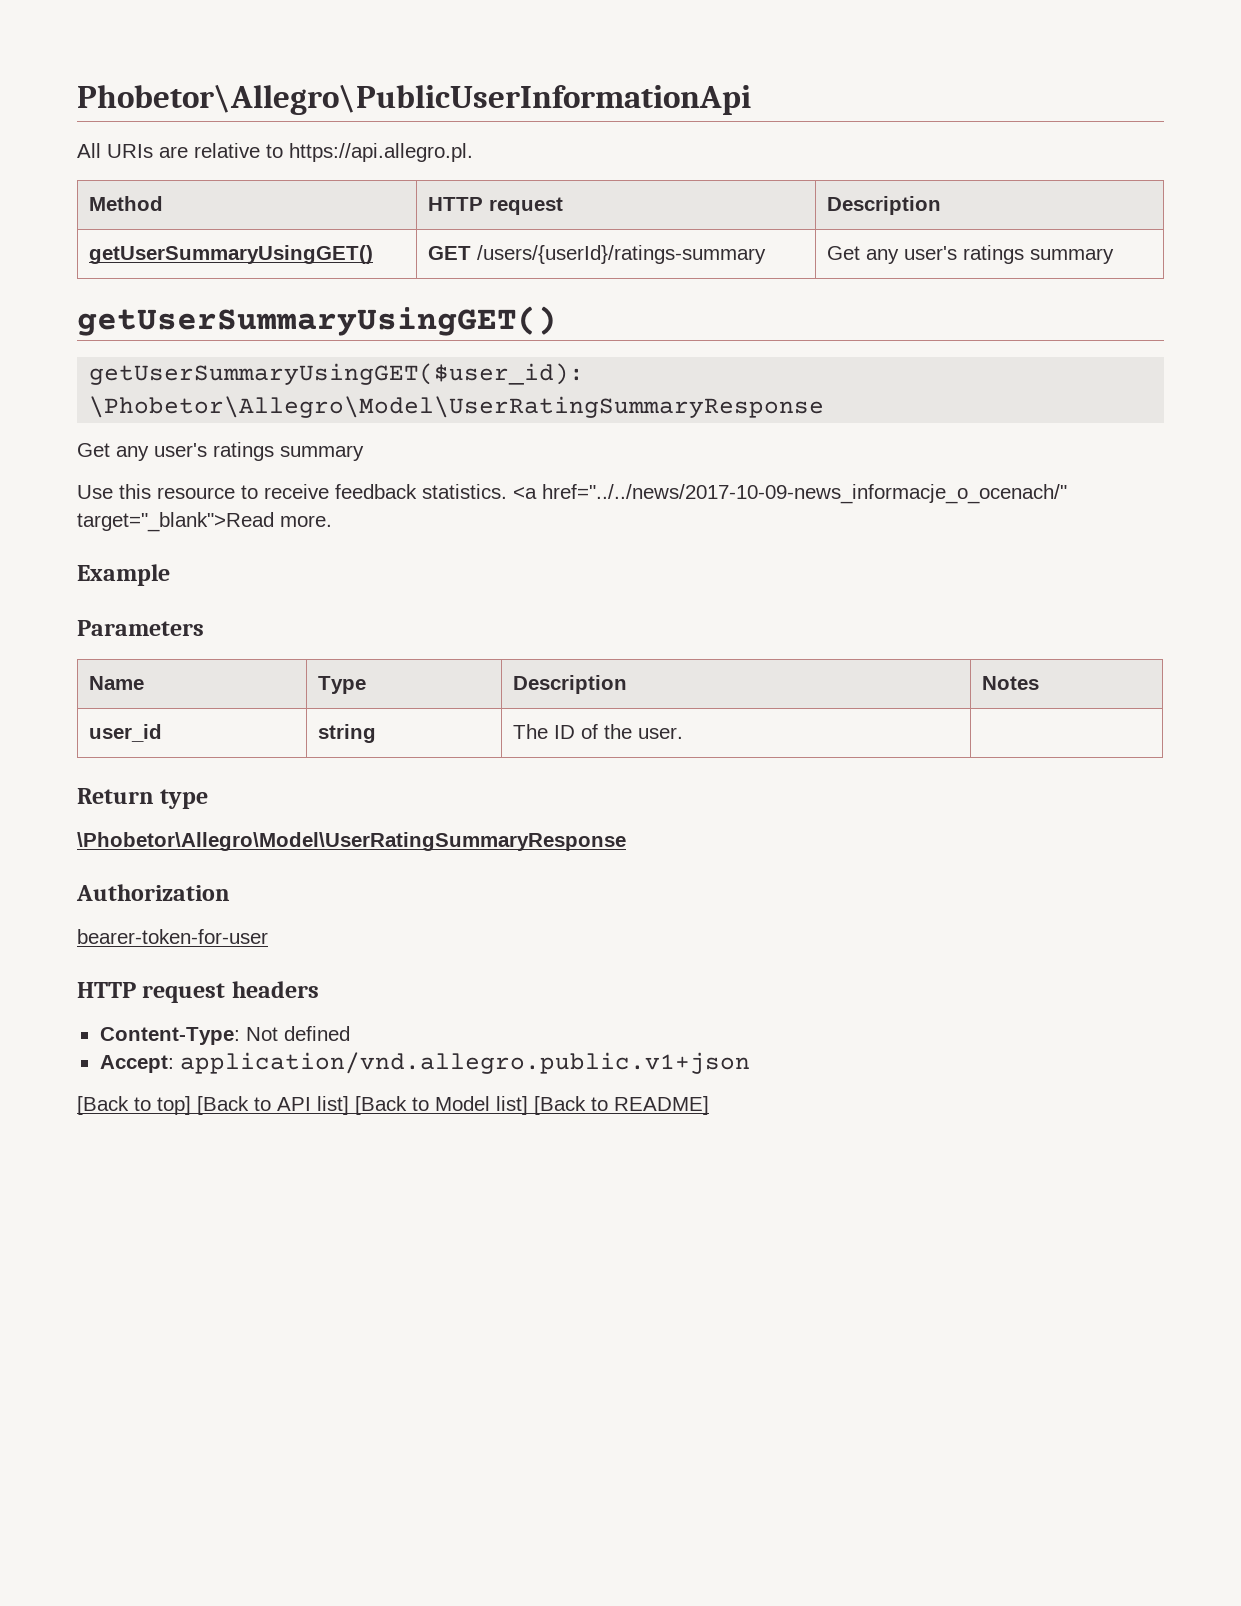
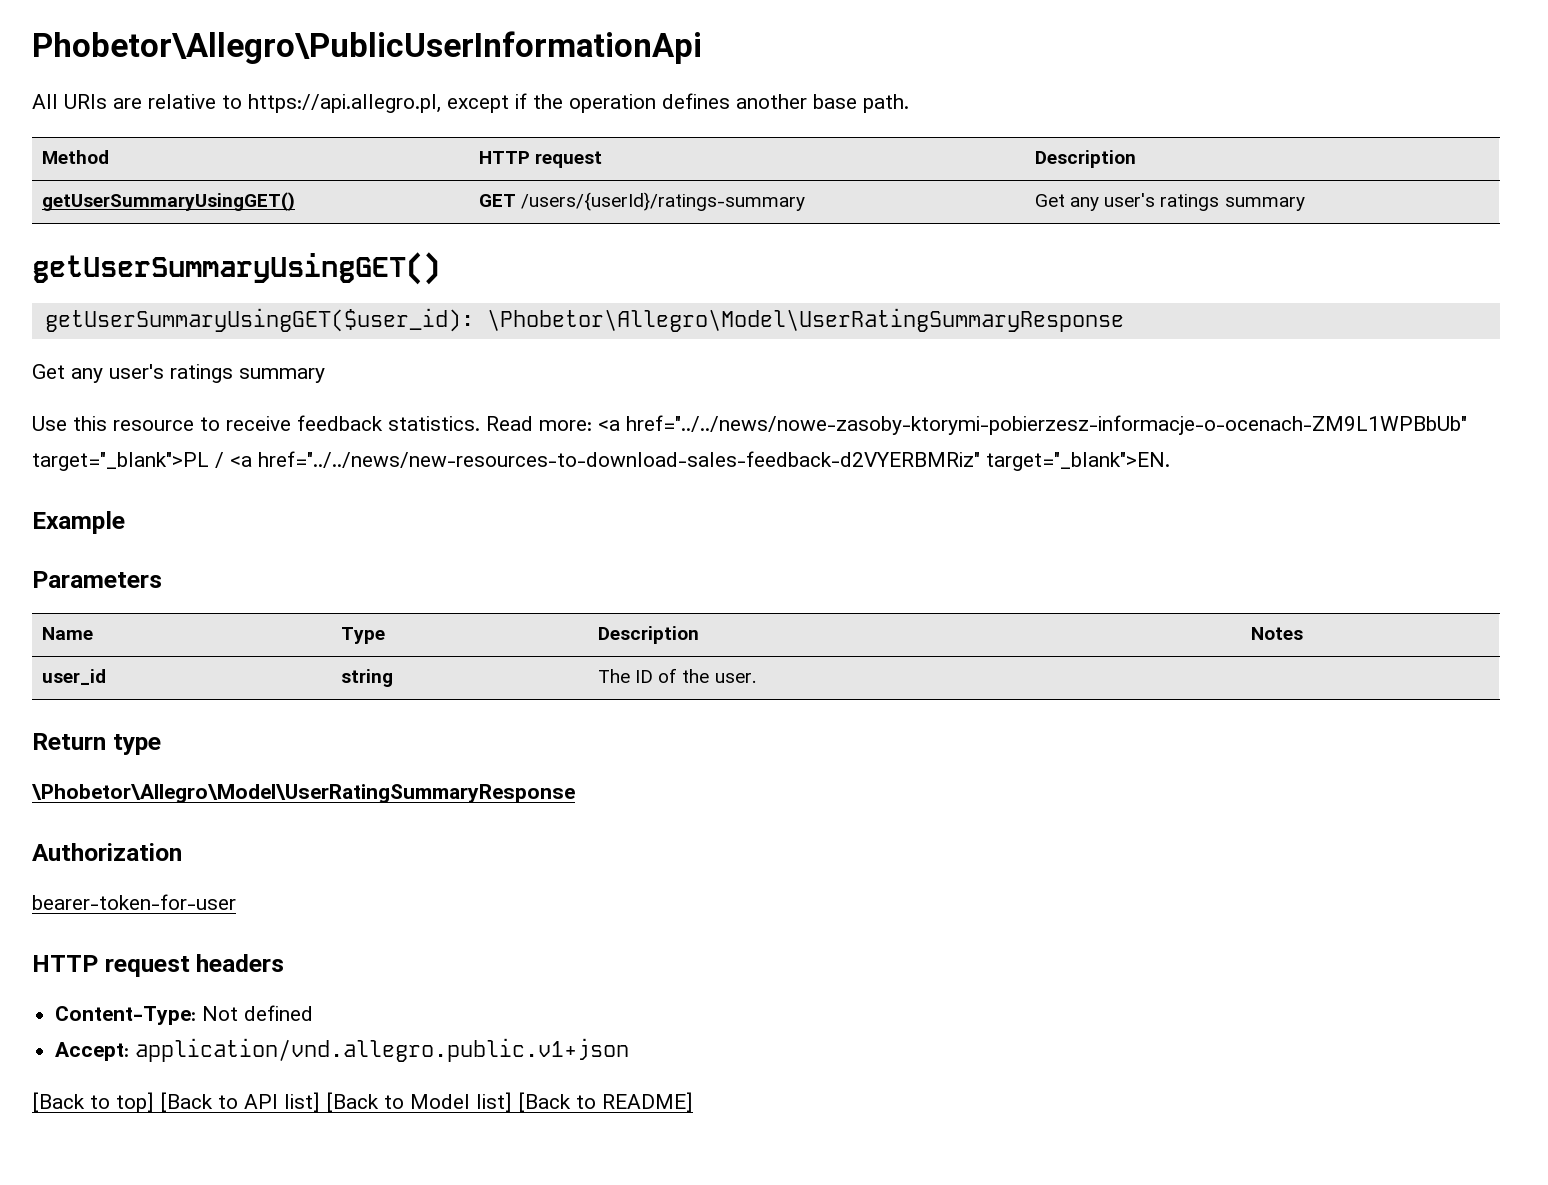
- All URIs are relative to https://api.allegro.pl.
+ All URIs are relative to https://api.allegro.pl, except if the operation defines another base path.
- <a href="../../news/2017-10-09-news_informacje_o_ocenach/" target="_blank">Read more.
+ Read more: <a href="../../news/nowe-zasoby-ktorymi-pobierzesz-informacje-o-ocenach-ZM9L1WPBbUb" target="_blank">PL / <a href="../../news/new-resources-to-download-sales-feedback-d2VYERBMRiz" target="_blank">EN.

